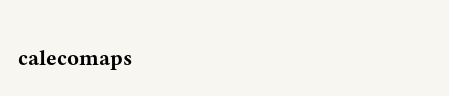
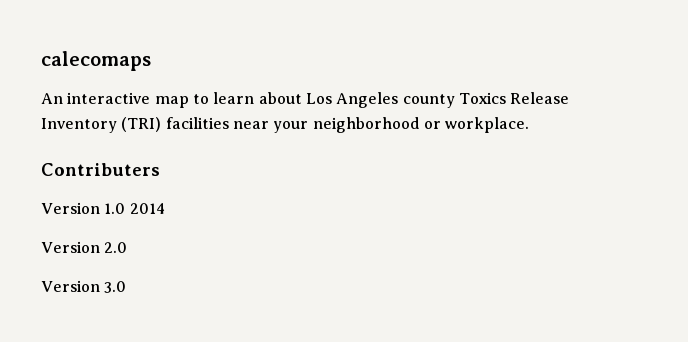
+ An interactive map to learn about Los Angeles county Toxics Release Inventory (TRI) facilities near your neighborhood or workplace.
+ Contributers
+ Version 1.0 2014
+ Version 2.0
+ Version 3.0

